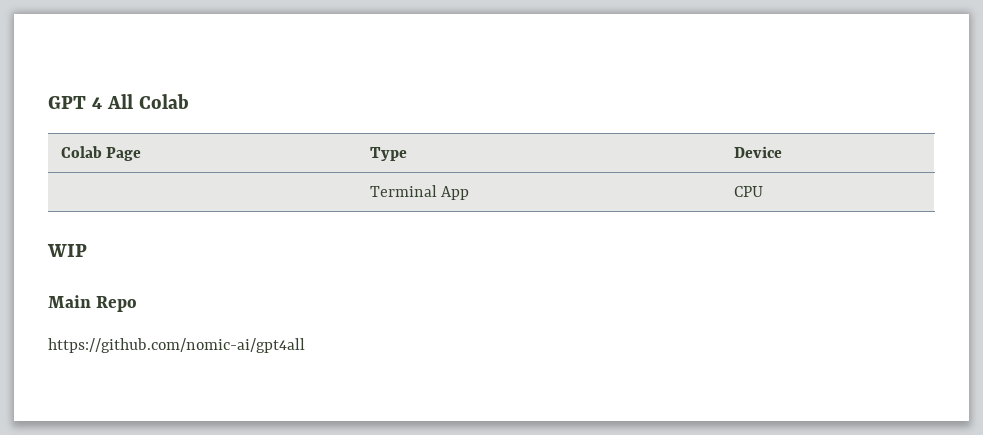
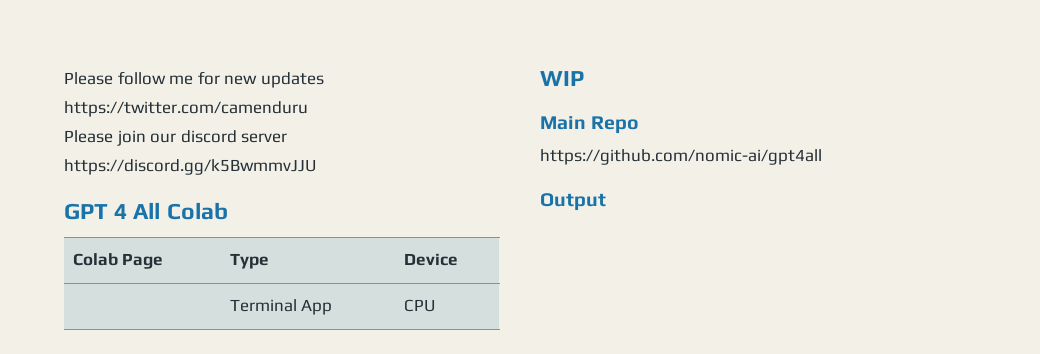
+ Please follow me for new updates https://twitter.com/camenduru
+ Please join our discord server https://discord.gg/k5BwmmvJJU
+ Output

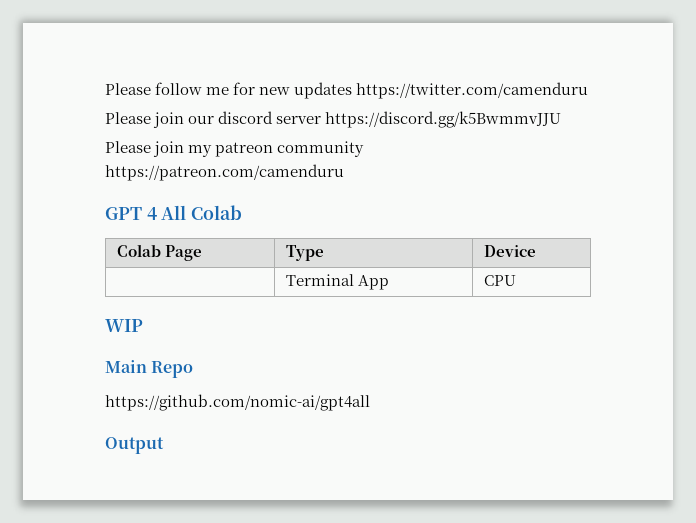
+ Please join my patreon community https://patreon.com/camenduru

